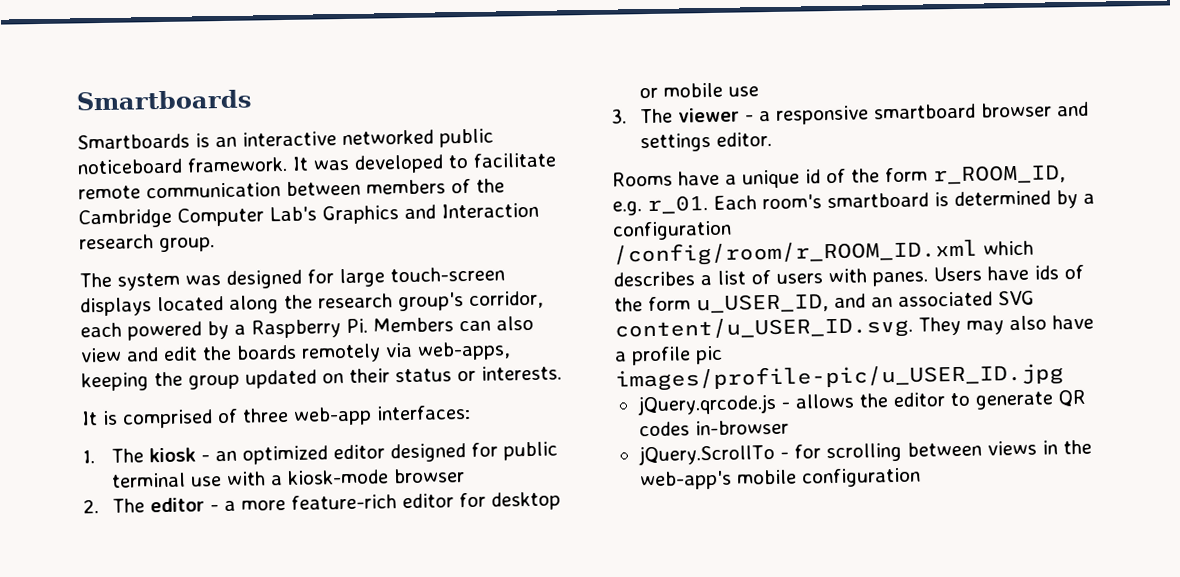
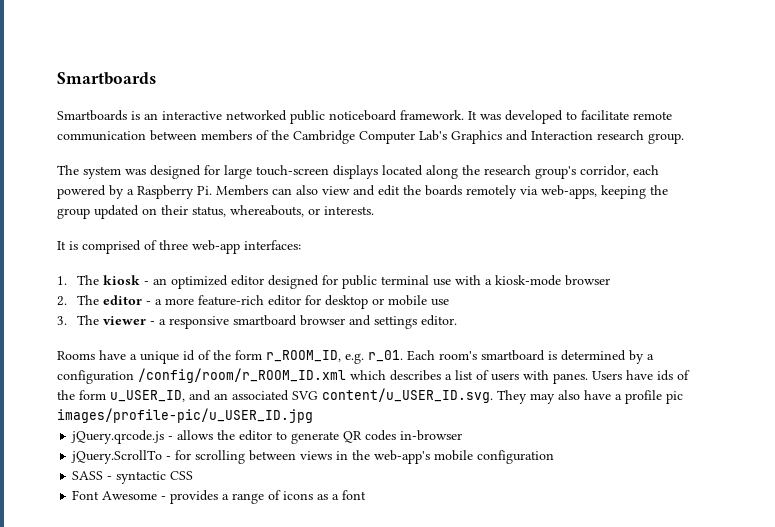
- The system was designed for large touch-screen displays located along the research group's corridor, each powered by a Raspberry Pi. Members can also view and edit the boards remotely via web-apps, keeping the group updated on their status or interests.
+ The system was designed for large touch-screen displays located along the research group's corridor, each powered by a Raspberry Pi. Members can also view and edit the boards remotely via web-apps, keeping the group updated on their status, whereabouts, or interests.
+ SASS - syntactic CSS
+ Font Awesome - provides a range of icons as a font

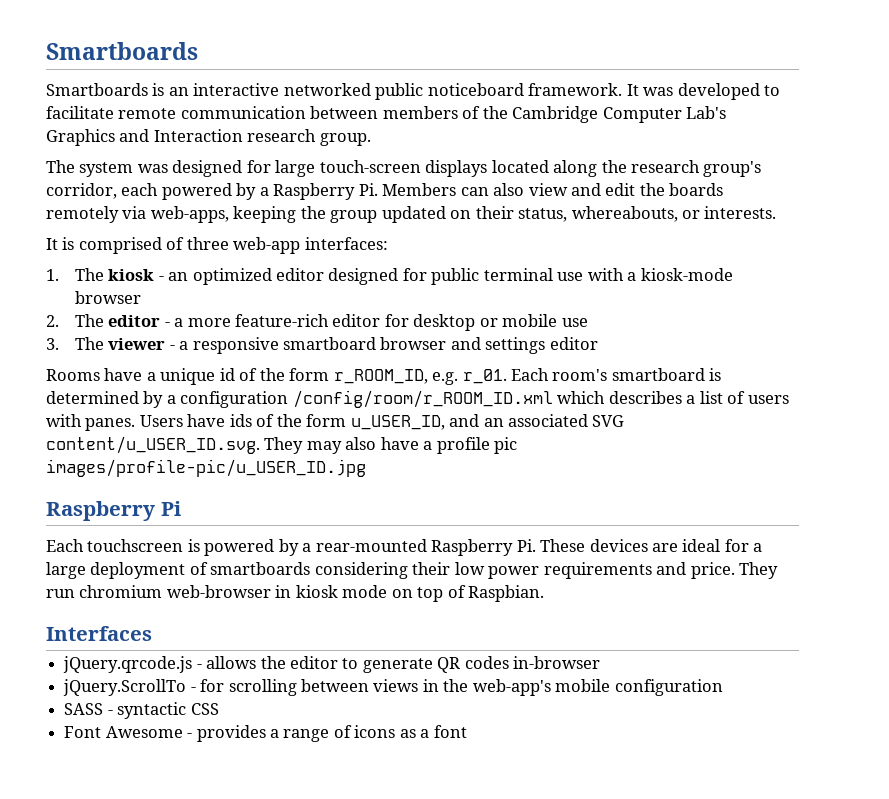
- 3. The viewer - a responsive smartboard browser and settings editor.
+ 3. The viewer - a responsive smartboard browser and settings editor
+ Raspberry Pi
+ Each touchscreen is powered by a rear-mounted Raspberry Pi. These devices are ideal for a large deployment of smartboards considering their low power requirements and price. They run chromium web-browser in kiosk mode on top of Raspbian.
+ Interfaces

